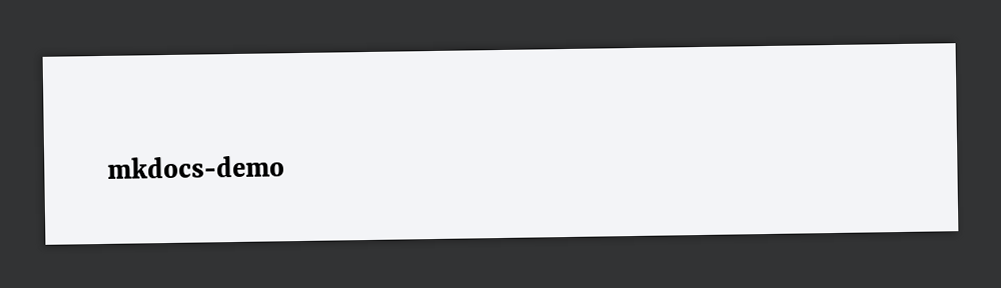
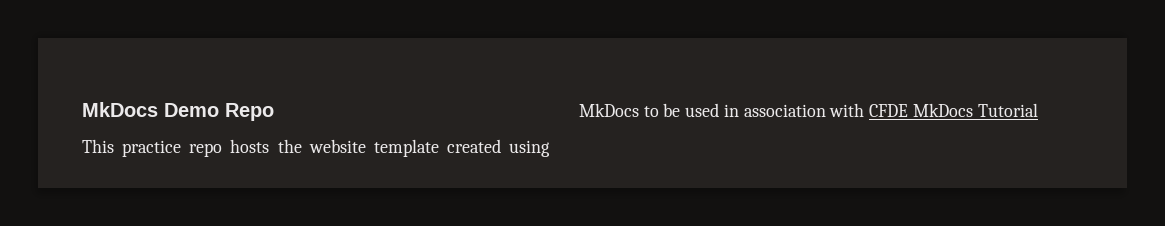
- mkdocs-demo
+ MkDocs Demo Repo
+ This practice repo hosts the website template created using MkDocs to be used in association with CFDE MkDocs Tutorial

